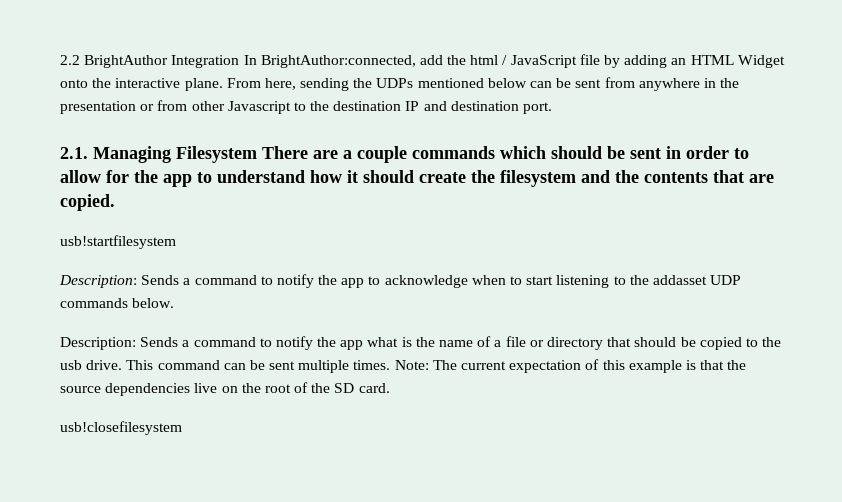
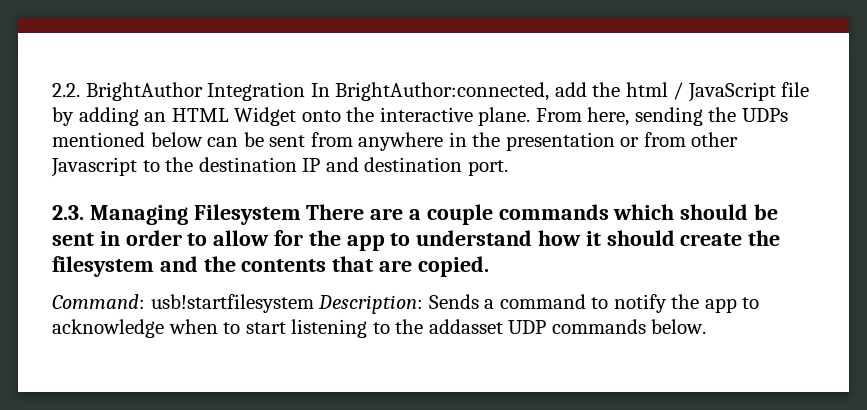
- 2.2 BrightAuthor Integration In BrightAuthor:connected, add the html / JavaScript file by adding an HTML Widget onto the interactive plane.
+ 2.2. BrightAuthor Integration In BrightAuthor:connected, add the html / JavaScript file by adding an HTML Widget onto the interactive plane.
- 2.1. Managing Filesystem There are a couple commands which should be sent in order to allow for the app to understand how it should create the filesystem and the contents that are copied.
+ 2.3. Managing Filesystem There are a couple commands which should be sent in order to allow for the app to understand how it should create the filesystem and the contents that are copied.
- usb!startfilesystem
- Description: Sends a command to notify the app to acknowledge when to start listening to the addasset UDP commands below.
+ Command: usb!startfilesystem Description: Sends a command to notify the app to acknowledge when to start listening to the addasset UDP commands below.
- Description: Sends a command to notify the app what is the name of a file or directory that should be copied to the usb drive. This command can be sent multiple times. Note: The current expectation of this example is that the source dependencies live on the root of the SD card.
- usb!closefilesystem

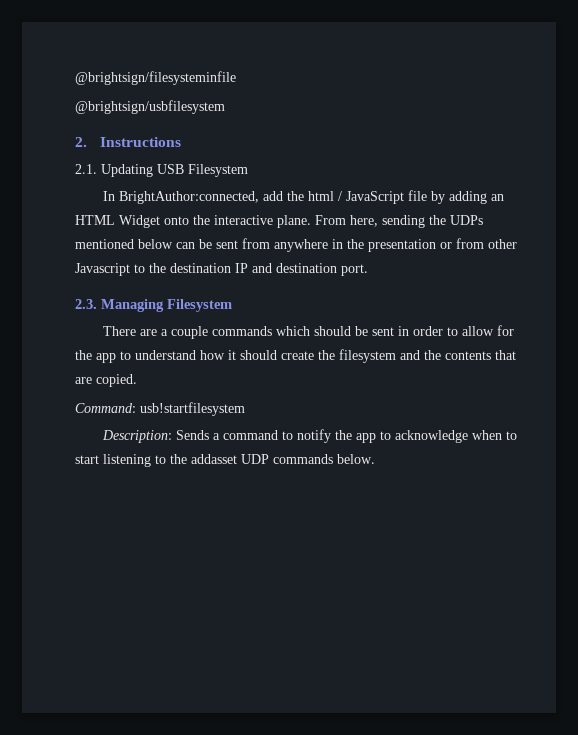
- 2.2. BrightAuthor Integration In BrightAuthor:connected, add the html / JavaScript file by adding an HTML Widget onto the interactive plane.
+ @brightsign/filesysteminfile
+ @brightsign/usbfilesystem
+ 2. Instructions
+ 2.1. Updating USB Filesystem
+ In BrightAuthor:connected, add the html / JavaScript file by adding an HTML Widget onto the interactive plane.
- 2.3. Managing Filesystem There are a couple commands which should be sent in order to allow for the app to understand how it should create the filesystem and the contents that are copied.
+ 2.3. Managing Filesystem
+ There are a couple commands which should be sent in order to allow for the app to understand how it should create the filesystem and the contents that are copied.
- Command: usb!startfilesystem Description: Sends a command to notify the app to acknowledge when to start listening to the addasset UDP commands below.
+ Command: usb!startfilesystem
+ Description: Sends a command to notify the app to acknowledge when to start listening to the addasset UDP commands below.

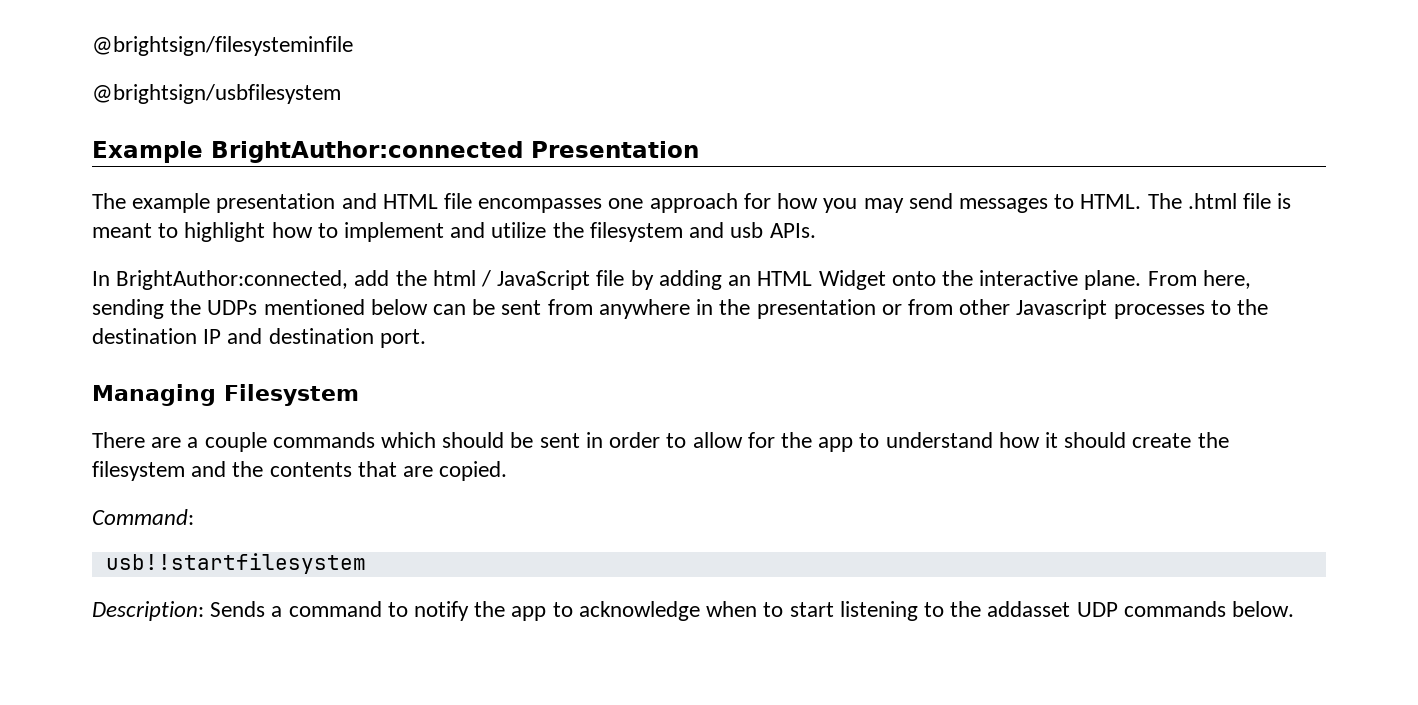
- 2. Instructions
- 2.1. Updating USB Filesystem
+ Example BrightAuthor:connected Presentation
+ The example presentation and HTML file encompasses one approach for how you may send messages to HTML. The .html file is meant to highlight how to implement and utilize the filesystem and usb APIs.
- From here, sending the UDPs mentioned below can be sent from anywhere in the presentation or from other Javascript to the destination IP and destination port.
+ From here, sending the UDPs mentioned below can be sent from anywhere in the presentation or from other Javascript processes to the destination IP and destination port.
- 2.3. Managing Filesystem
+ Managing Filesystem
- Command: usb!startfilesystem
+ Command:
+ usb!!startfilesystem

